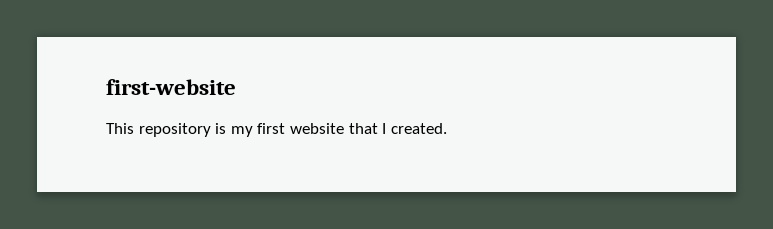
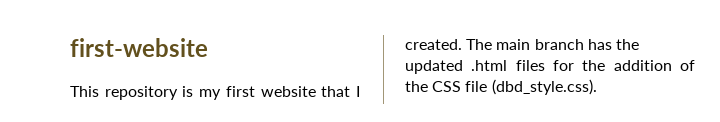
+ The main branch has the updated .html files for the addition of the CSS file (dbd_style.css).

